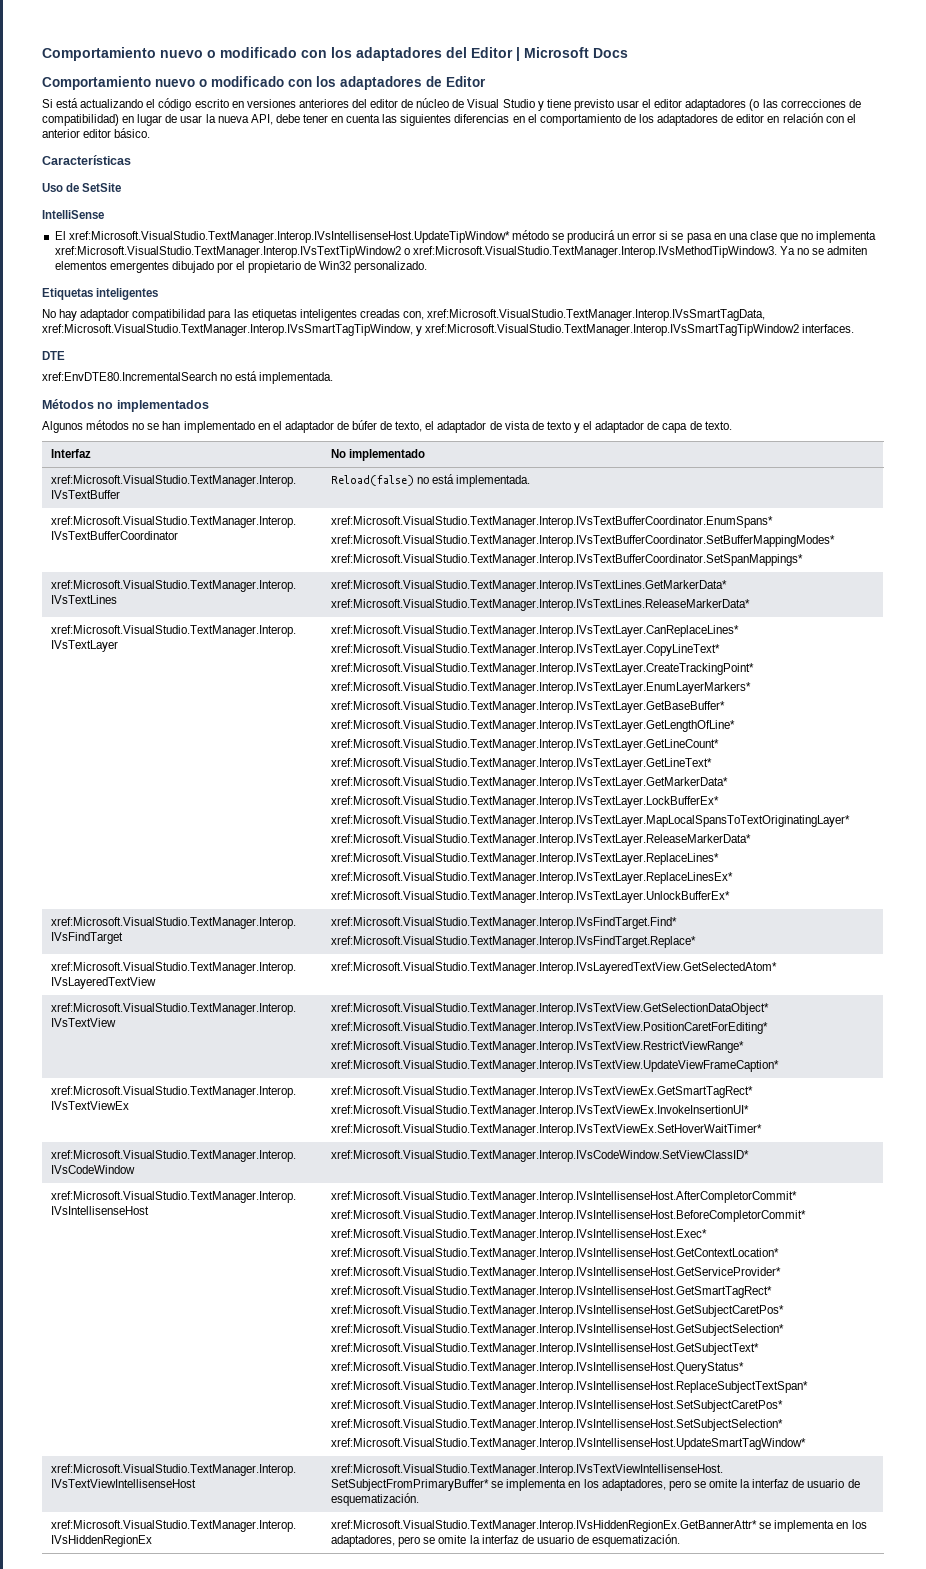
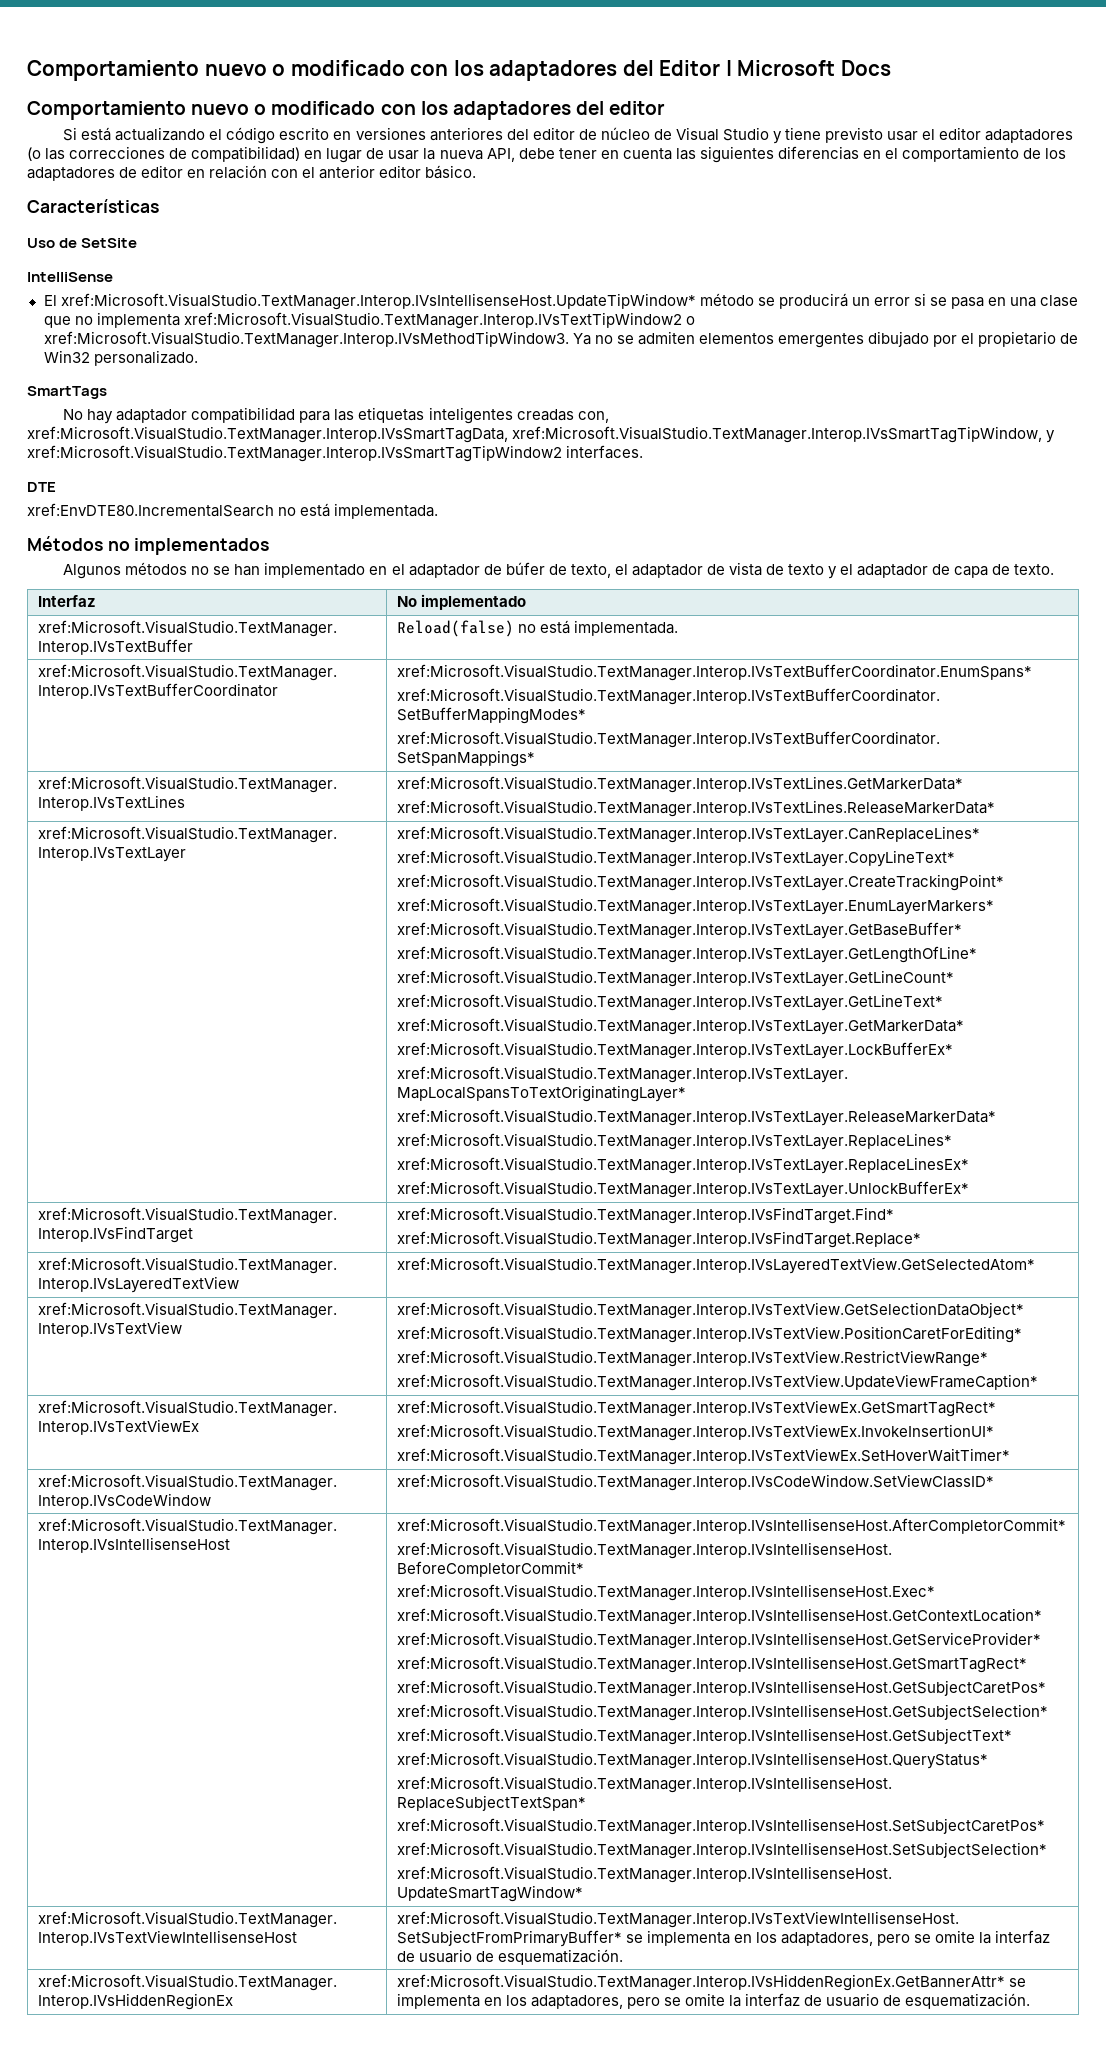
- Comportamiento nuevo o modificado con los adaptadores de Editor
+ Comportamiento nuevo o modificado con los adaptadores del editor
- Etiquetas inteligentes
+ SmartTags

